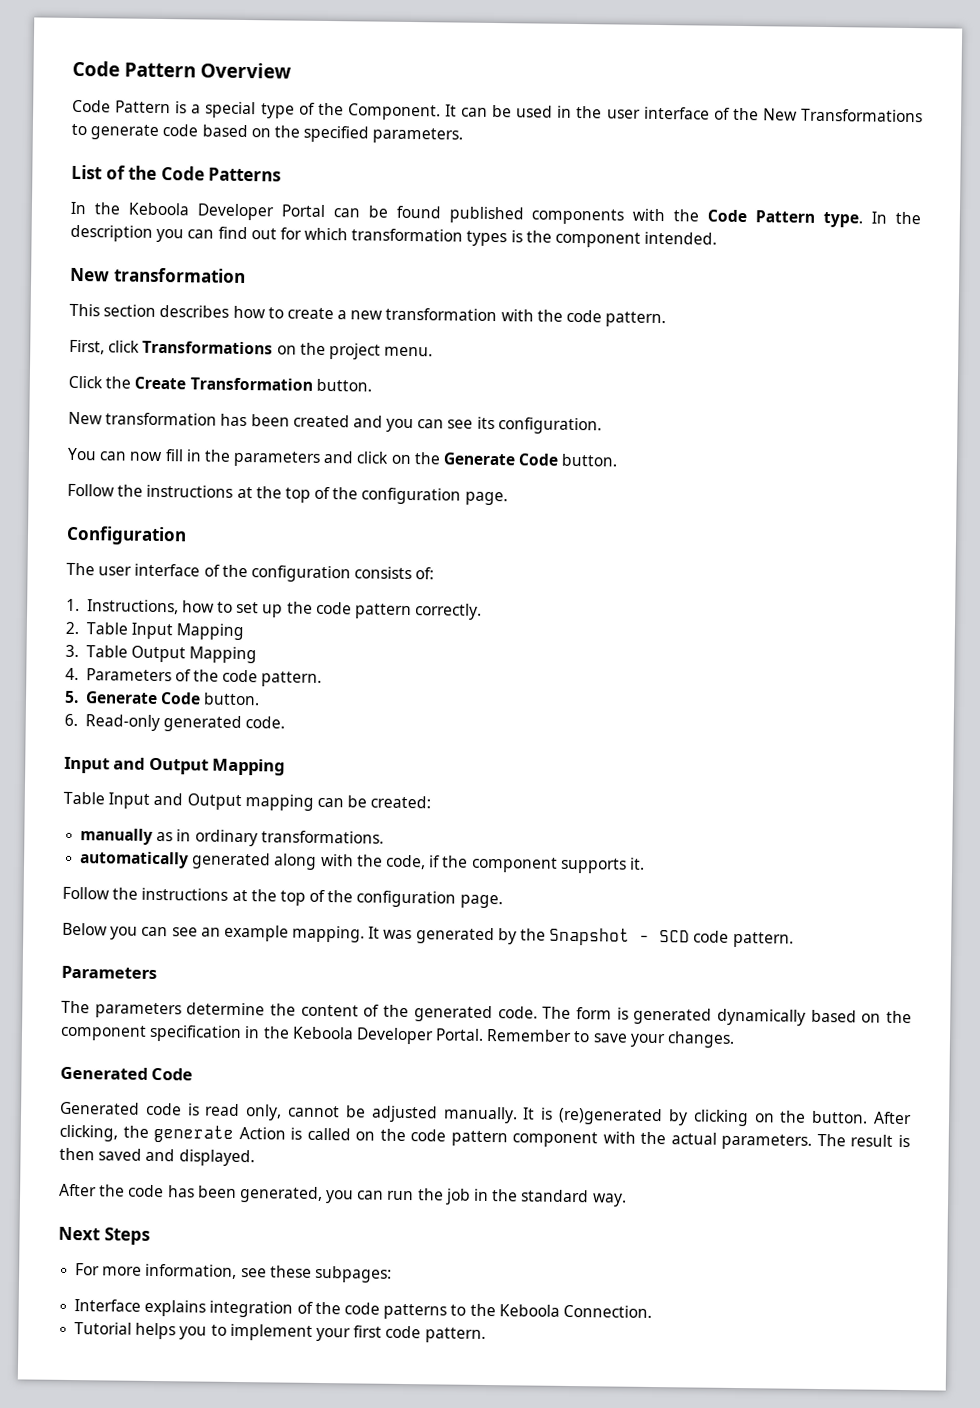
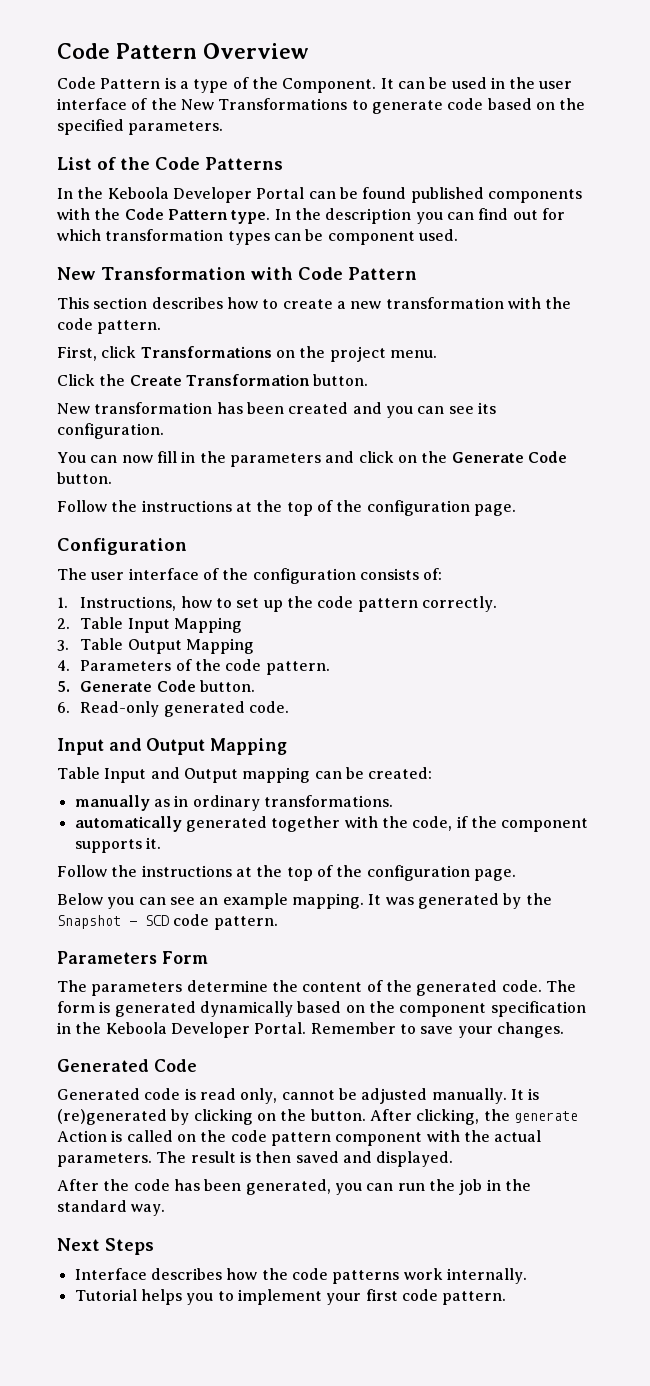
- Code Pattern is a special type of the Component.
+ Code Pattern is a type of the Component.
- In the description you can find out for which transformation types is the component intended.
- New transformation
+ In the description you can find out for which transformation types can be component used.
+ New Transformation with Code Pattern
- automatically generated along with the code, if the component supports it.
+ automatically generated together with the code, if the component supports it.
  It was generated by the Snapshot - SCD code pattern.
- Parameters
+ Parameters Form
- For more information, see these subpages:
- Interface explains integration of the code patterns to the Keboola Connection.
+ Interface describes how the code patterns work internally.

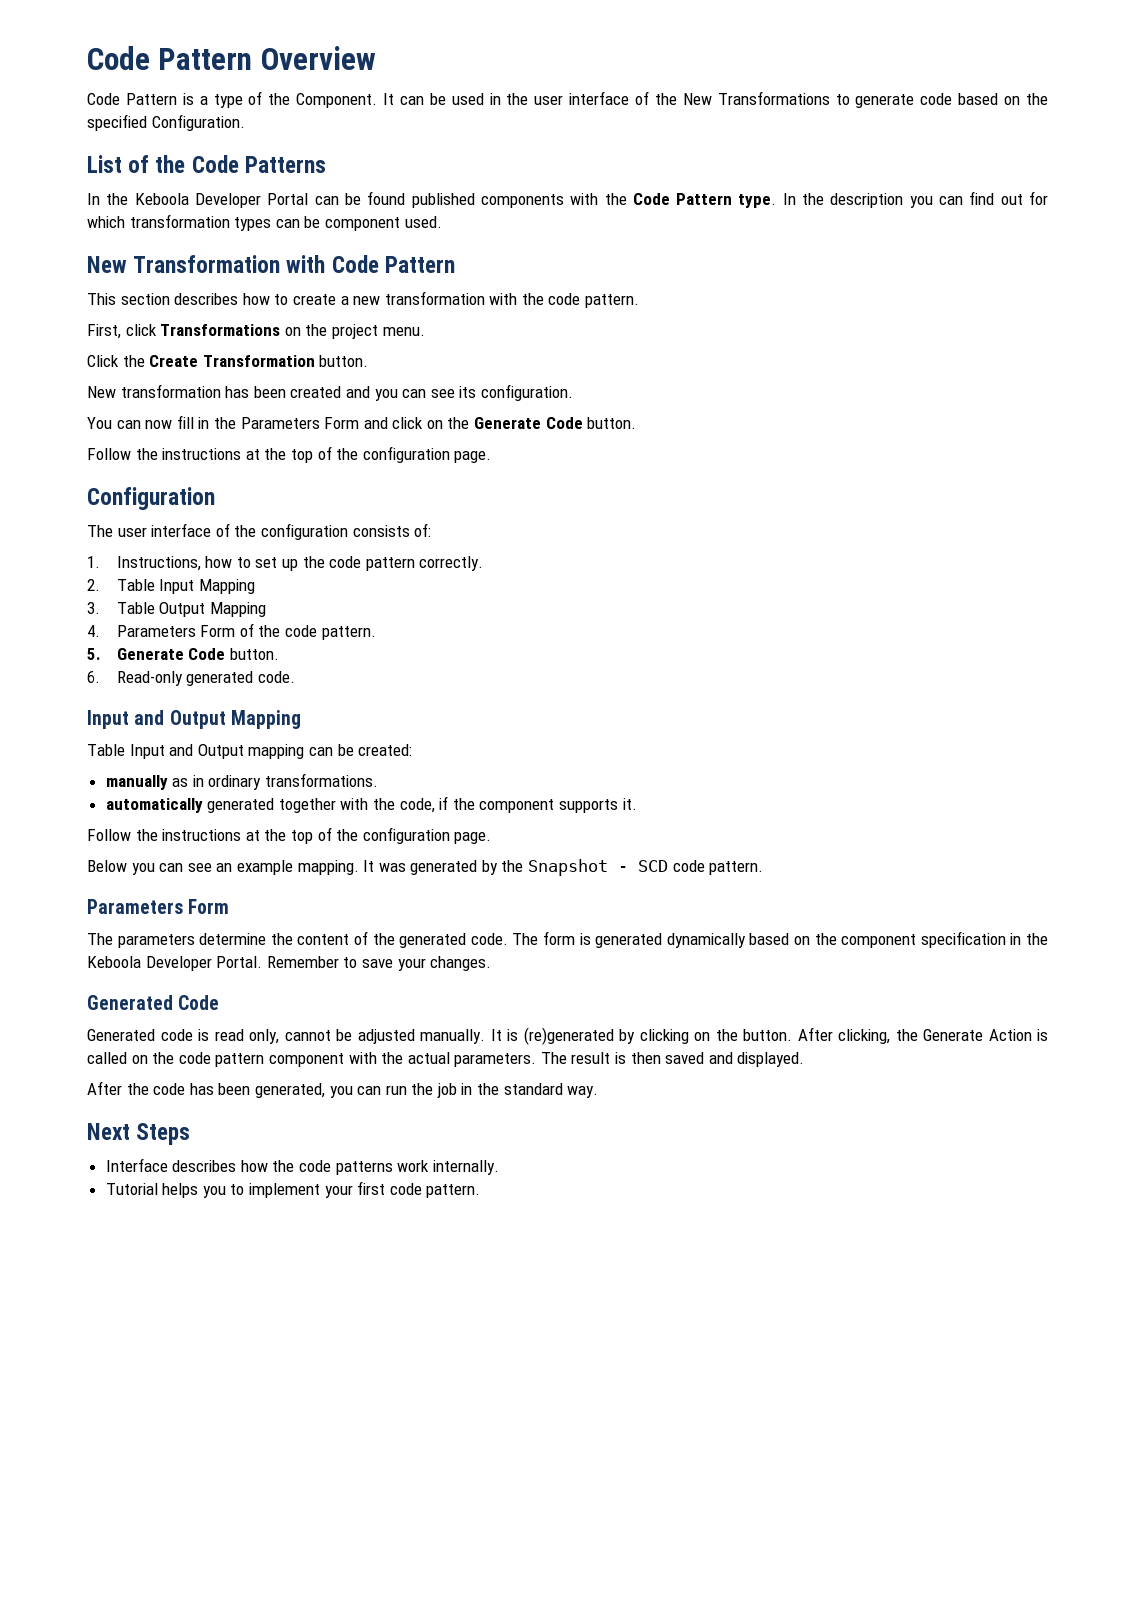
- It can be used in the user interface of the New Transformations to generate code based on the specified parameters.
+ It can be used in the user interface of the New Transformations to generate code based on the specified Configuration.
- You can now fill in the parameters and click on the Generate Code button.
+ You can now fill in the Parameters Form and click on the Generate Code button.
- 4. Parameters of the code pattern.
+ 4. Parameters Form of the code pattern.
- After clicking, the generate Action is called on the code pattern component with the actual parameters.
+ After clicking, the Generate Action is called on the code pattern component with the actual parameters.

